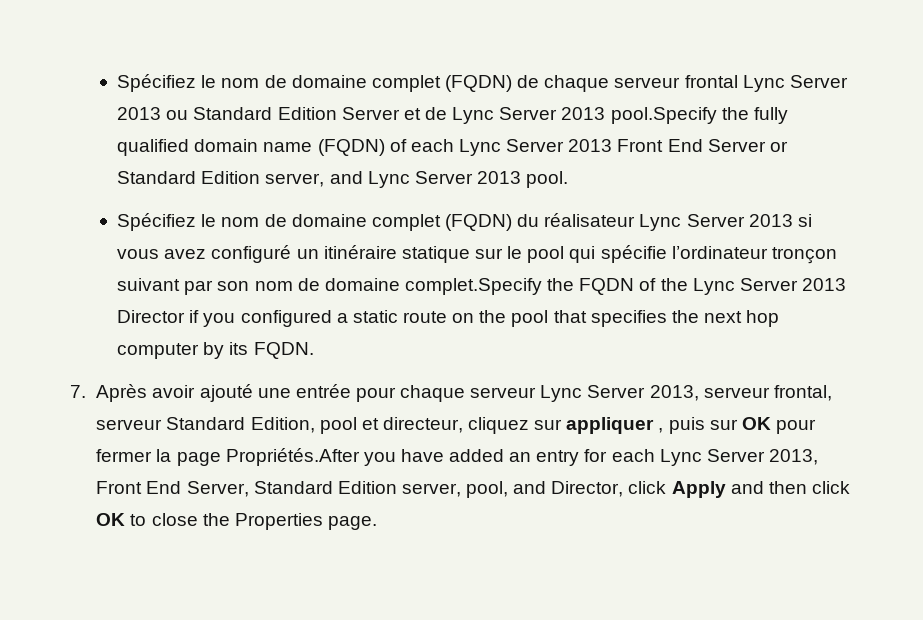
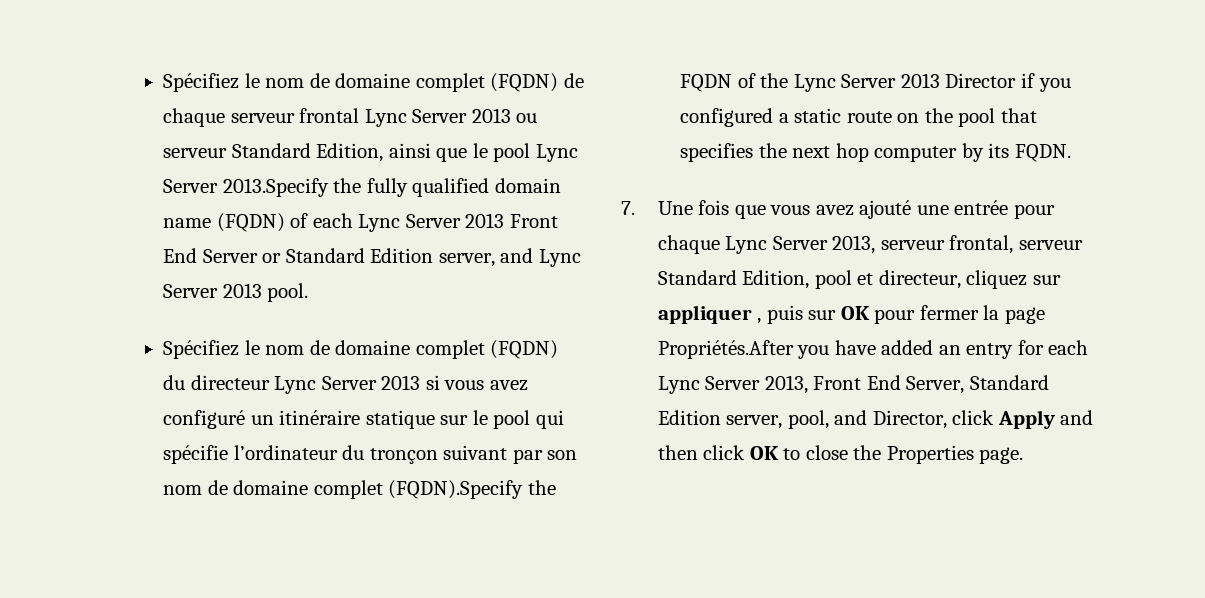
- Spécifiez le nom de domaine complet (FQDN) de chaque serveur frontal Lync Server 2013 ou Standard Edition Server et de Lync Server 2013 pool.Specify the fully qualified domain name (FQDN) of each Lync Server 2013 Front End Server or Standard Edition server, and Lync Server 2013 pool.
+ Spécifiez le nom de domaine complet (FQDN) de chaque serveur frontal Lync Server 2013 ou serveur Standard Edition, ainsi que le pool Lync Server 2013.Specify the fully qualified domain name (FQDN) of each Lync Server 2013 Front End Server or Standard Edition server, and Lync Server 2013 pool.
- Spécifiez le nom de domaine complet (FQDN) du réalisateur Lync Server 2013 si vous avez configuré un itinéraire statique sur le pool qui spécifie l’ordinateur tronçon suivant par son nom de domaine complet.Specify the FQDN of the Lync Server 2013 Director if you configured a static route on the pool that specifies the next hop computer by its FQDN.
+ Spécifiez le nom de domaine complet (FQDN) du directeur Lync Server 2013 si vous avez configuré un itinéraire statique sur le pool qui spécifie l’ordinateur du tronçon suivant par son nom de domaine complet (FQDN).Specify the FQDN of the Lync Server 2013 Director if you configured a static route on the pool that specifies the next hop computer by its FQDN.
- 7. Après avoir ajouté une entrée pour chaque serveur Lync Server 2013, serveur frontal, serveur Standard Edition, pool et directeur, cliquez sur appliquer , puis sur OK pour fermer la page Propriétés.After you have added an entry for each Lync Server 2013, Front End Server, Standard Edition server, pool, and Director, click Apply and then click OK to close the Properties page.
+ 7. Une fois que vous avez ajouté une entrée pour chaque Lync Server 2013, serveur frontal, serveur Standard Edition, pool et directeur, cliquez sur appliquer , puis sur OK pour fermer la page Propriétés.After you have added an entry for each Lync Server 2013, Front End Server, Standard Edition server, pool, and Director, click Apply and then click OK to close the Properties page.

